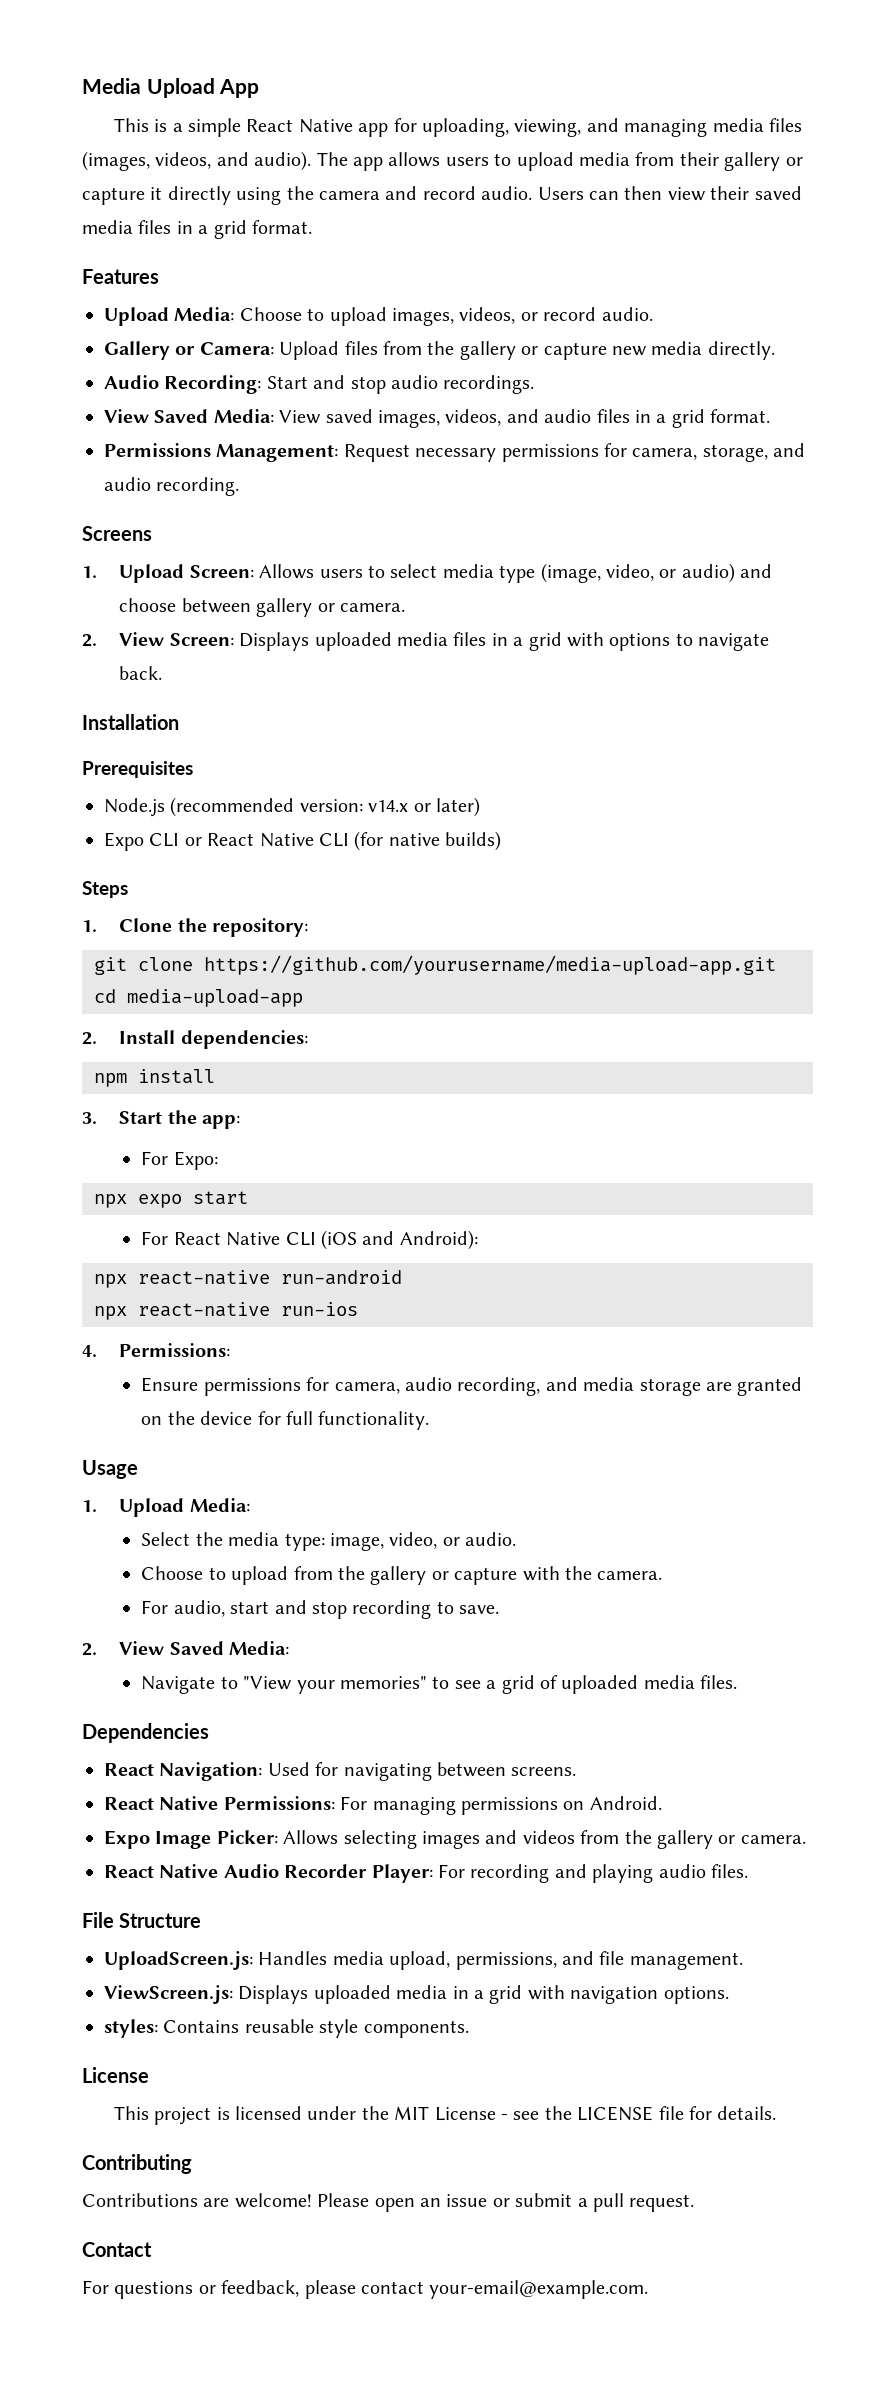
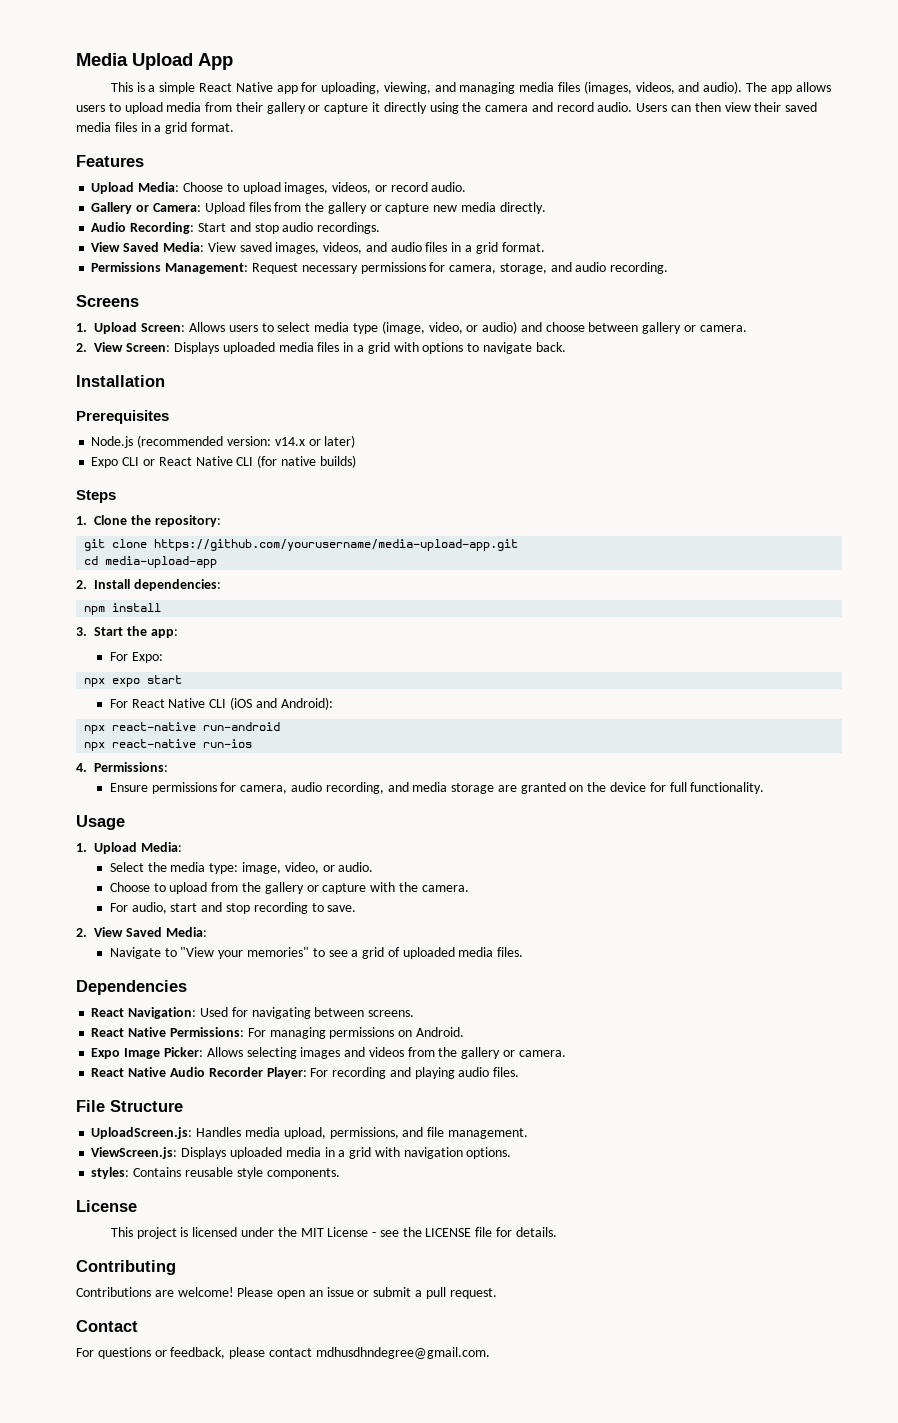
- For questions or feedback, please contact your-email@example.com.
+ For questions or feedback, please contact mdhusdhndegree@gmail.com.

